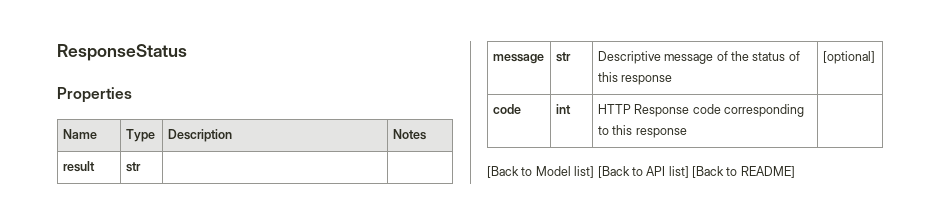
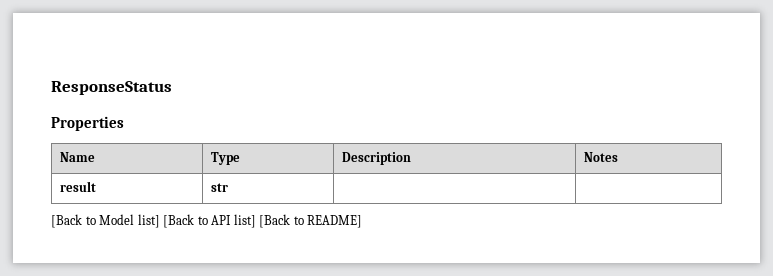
- message | str | Descriptive message of the status of this response | [optional]
- code | int | HTTP Response code corresponding to this response |

